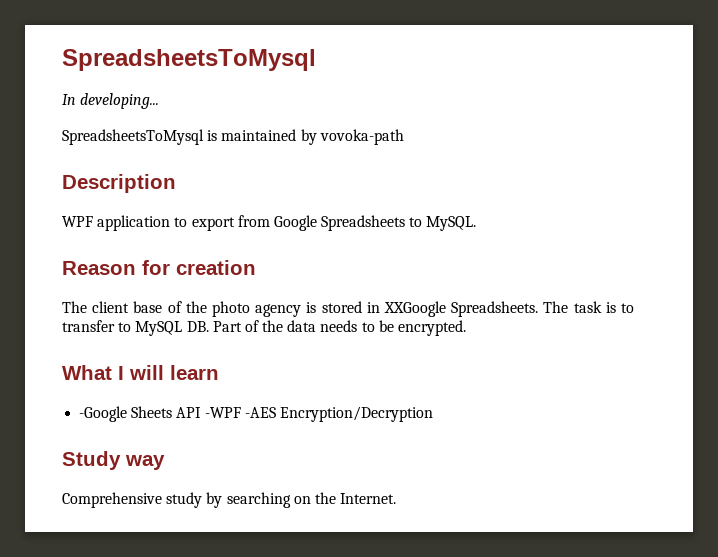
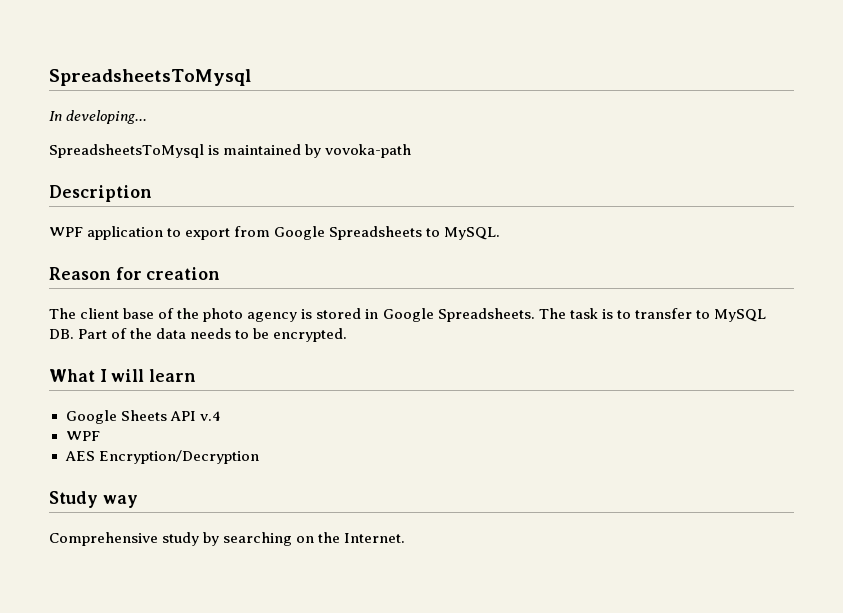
- The client base of the photo agency is stored in XXGoogle Spreadsheets.
+ The client base of the photo agency is stored in Google Spreadsheets.
- -Google Sheets API -WPF -AES Encryption/Decryption
+ Google Sheets API v.4
+ WPF
+ AES Encryption/Decryption

